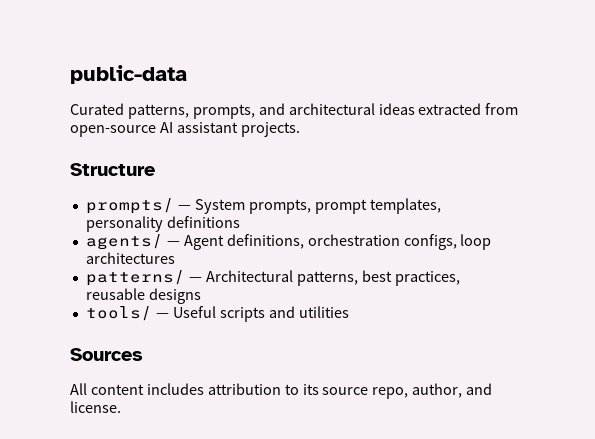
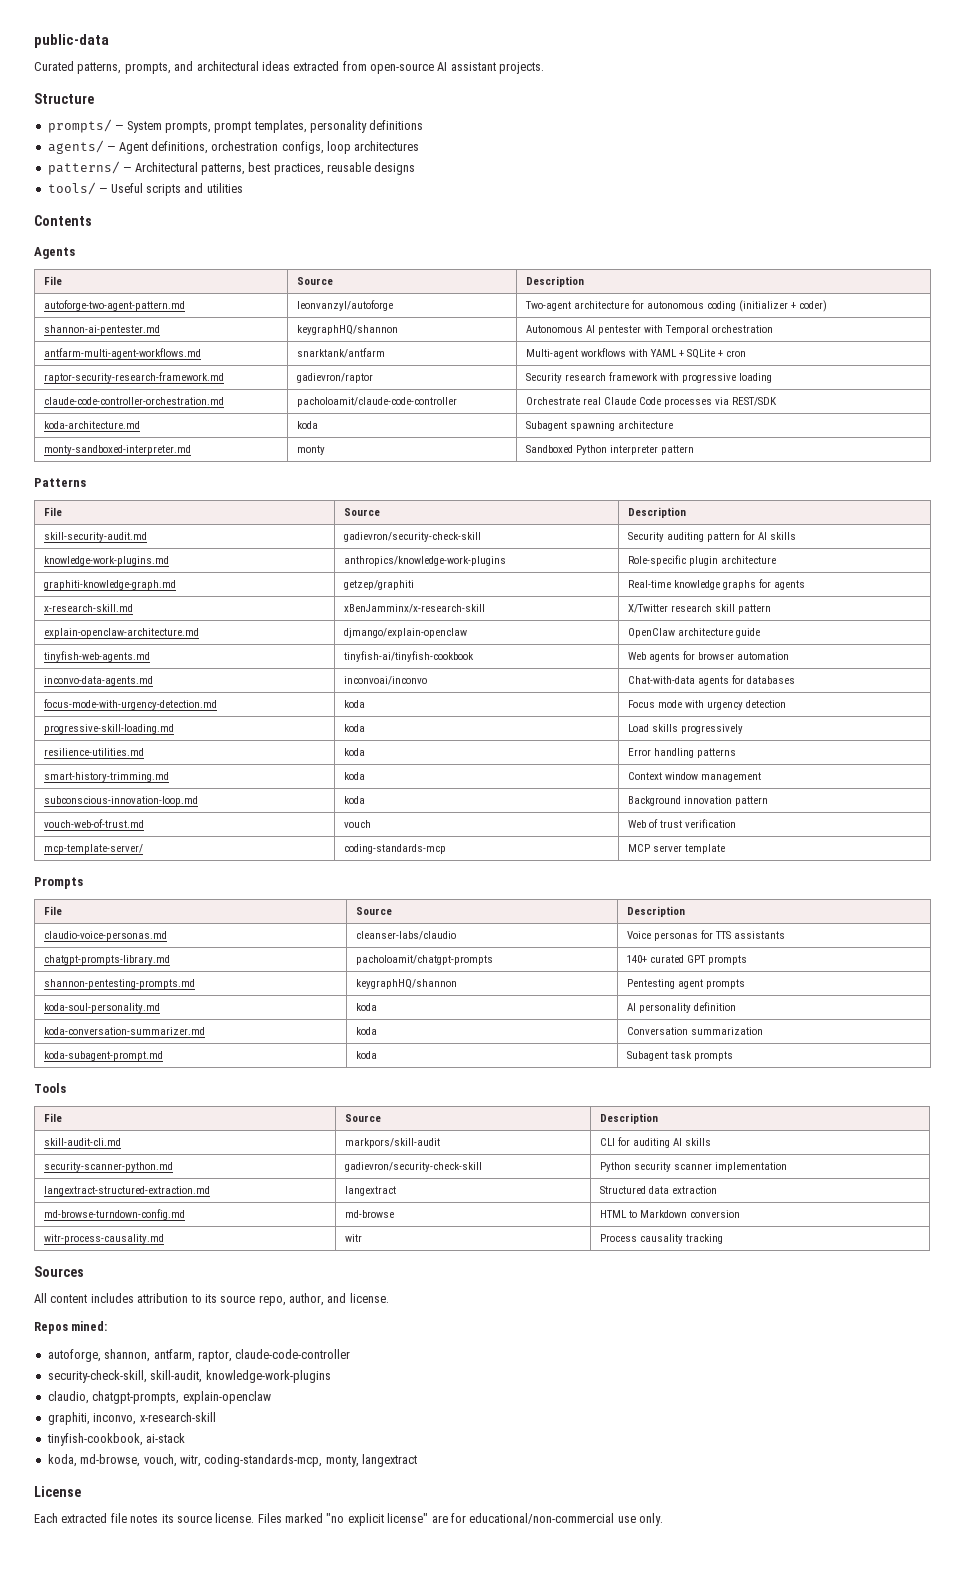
+ Contents
+ Agents
+ File | Source | Description
+ autoforge-two-agent-pattern.md | leonvanzyl/autoforge | Two-agent architecture for autonomous coding (initializer + coder)
+ shannon-ai-pentester.md | keygraphHQ/shannon | Autonomous AI pentester with Temporal orchestration
+ antfarm-multi-agent-workflows.md | snarktank/antfarm | Multi-agent workflows with YAML + SQLite + cron
+ raptor-security-research-framework.md | gadievron/raptor | Security research framework with progressive loading
+ claude-code-controller-orchestration.md | pacholoamit/claude-code-controller | Orchestrate real Claude Code processes via REST/SDK
+ koda-architecture.md | koda | Subagent spawning architecture
+ monty-sandboxed-interpreter.md | monty | Sandboxed Python interpreter pattern
+ Patterns
+ File | Source | Description
+ skill-security-audit.md | gadievron/security-check-skill | Security auditing pattern for AI skills
+ knowledge-work-plugins.md | anthropics/knowledge-work-plugins | Role-specific plugin architecture
+ graphiti-knowledge-graph.md | getzep/graphiti | Real-time knowledge graphs for agents
+ x-research-skill.md | xBenJamminx/x-research-skill | X/Twitter research skill pattern
+ explain-openclaw-architecture.md | djmango/explain-openclaw | OpenClaw architecture guide
+ tinyfish-web-agents.md | tinyfish-ai/tinyfish-cookbook | Web agents for browser automation
+ inconvo-data-agents.md | inconvoai/inconvo | Chat-with-data agents for databases
+ focus-mode-with-urgency-detection.md | koda | Focus mode with urgency detection
+ progressive-skill-loading.md | koda | Load skills progressively
+ resilience-utilities.md | koda | Error handling patterns
+ smart-history-trimming.md | koda | Context window management
+ subconscious-innovation-loop.md | koda | Background innovation pattern
+ vouch-web-of-trust.md | vouch | Web of trust verification
+ mcp-template-server/ | coding-standards-mcp | MCP server template
+ Prompts
+ File | Source | Description
+ claudio-voice-personas.md | cleanser-labs/claudio | Voice personas for TTS assistants
+ chatgpt-prompts-library.md | pacholoamit/chatgpt-prompts | 140+ curated GPT prompts
+ shannon-pentesting-prompts.md | keygraphHQ/shannon | Pentesting agent prompts
+ koda-soul-personality.md | koda | AI personality definition
+ koda-conversation-summarizer.md | koda | Conversation summarization
+ koda-subagent-prompt.md | koda | Subagent task prompts
+ Tools
+ File | Source | Description
+ skill-audit-cli.md | markpors/skill-audit | CLI for auditing AI skills
+ security-scanner-python.md | gadievron/security-check-skill | Python security scanner implementation
+ langextract-structured-extraction.md | langextract | Structured data extraction
+ md-browse-turndown-config.md | md-browse | HTML to Markdown conversion
+ witr-process-causality.md | witr | Process causality tracking
+ Repos mined:
+ autoforge, shannon, antfarm, raptor, claude-code-controller
+ security-check-skill, skill-audit, knowledge-work-plugins
+ claudio, chatgpt-prompts, explain-openclaw
+ graphiti, inconvo, x-research-skill
+ tinyfish-cookbook, ai-stack
+ koda, md-browse, vouch, witr, coding-standards-mcp, monty, langextract
+ License
+ Each extracted file notes its source license. Files marked "no explicit license" are for educational/non-commercial use only.

